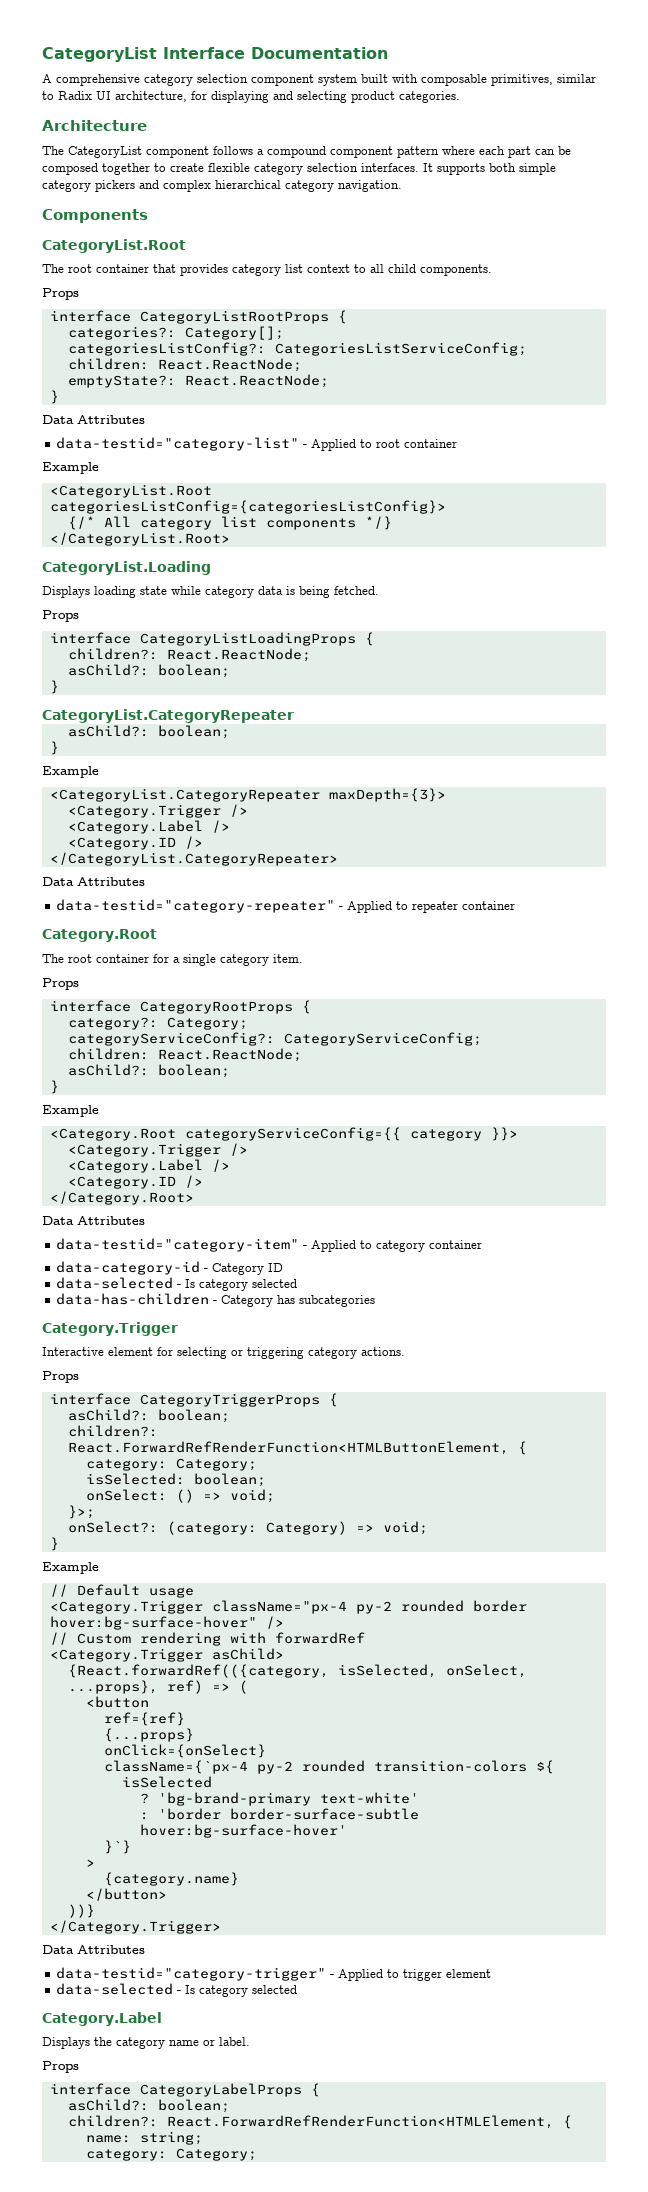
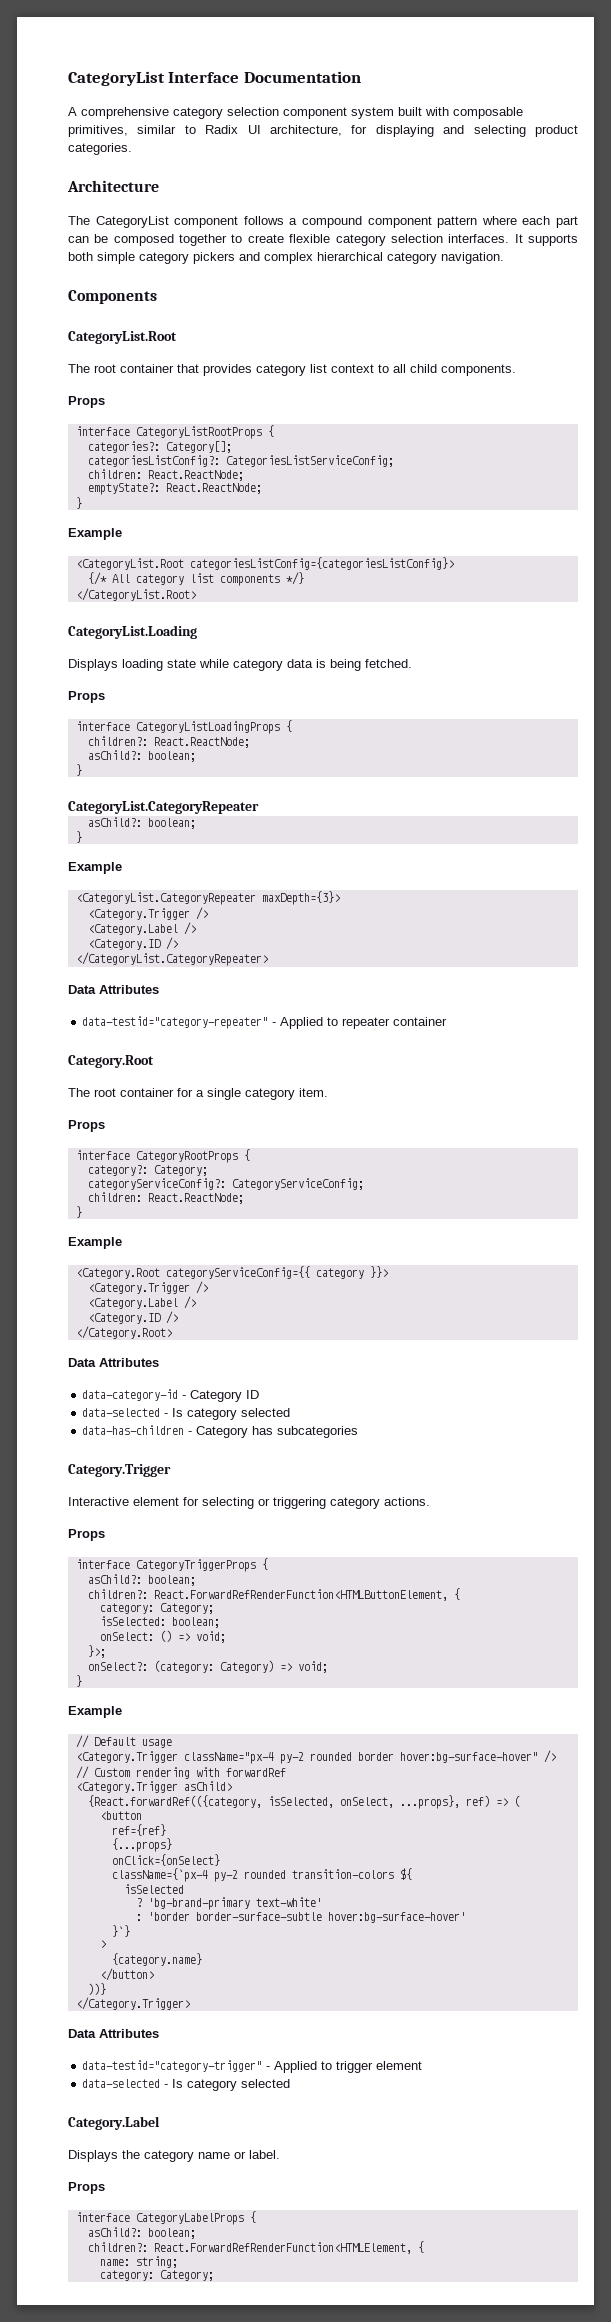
  emptyState?: React.ReactNode;
  }
- Data Attributes
- data-testid="category-list" - Applied to root container
  categoryServiceConfig?: CategoryServiceConfig;
  children: React.ReactNode;
- asChild?: boolean;
- data-testid="category-item" - Applied to category container

